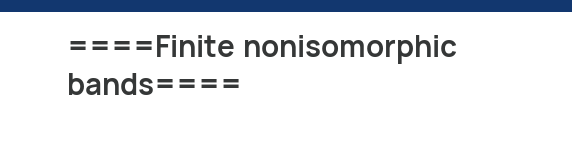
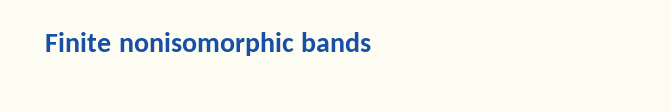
- ====Finite nonisomorphic bands====
+ Finite nonisomorphic bands

